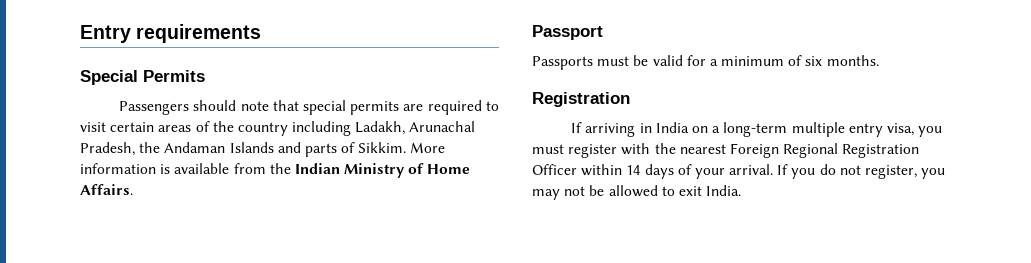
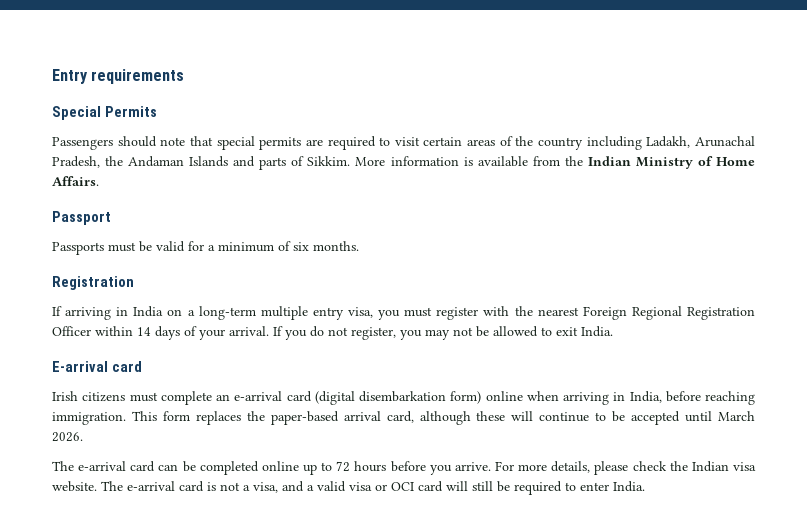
+ E-arrival card
+ Irish citizens must complete an e-arrival card (digital disembarkation form) online when arriving in India, before reaching immigration. This form replaces the paper-based arrival card, although these will continue to be accepted until March 2026.
+ The e-arrival card can be completed online up to 72 hours before you arrive. For more details, please check the Indian visa website. The e-arrival card is not a visa, and a valid visa or OCI card will still be required to enter India.

